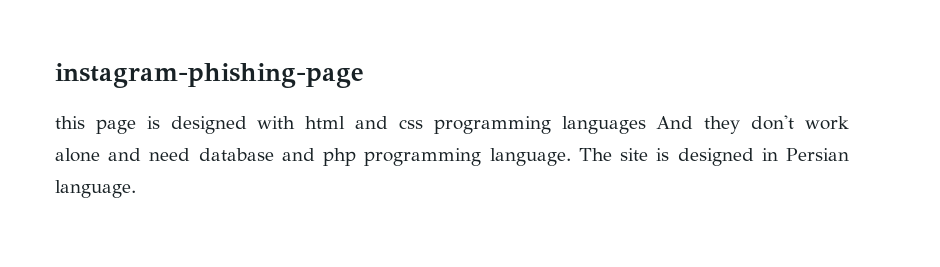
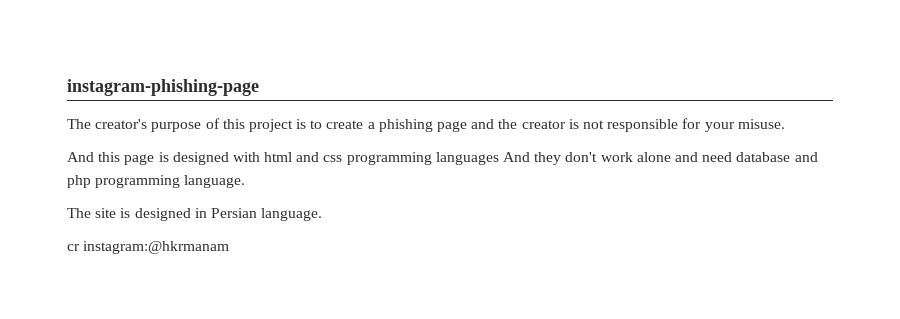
- this page is designed with html and css programming languages And they don't work alone and need database and php programming language. The site is designed in Persian language.
+ The creator's purpose of this project is to create a phishing page and the creator is not responsible for your misuse.
+ And this page is designed with html and css programming languages And they don't work alone and need database and php programming language.
+ The site is designed in Persian language.
+ cr instagram:@hkrmanam

